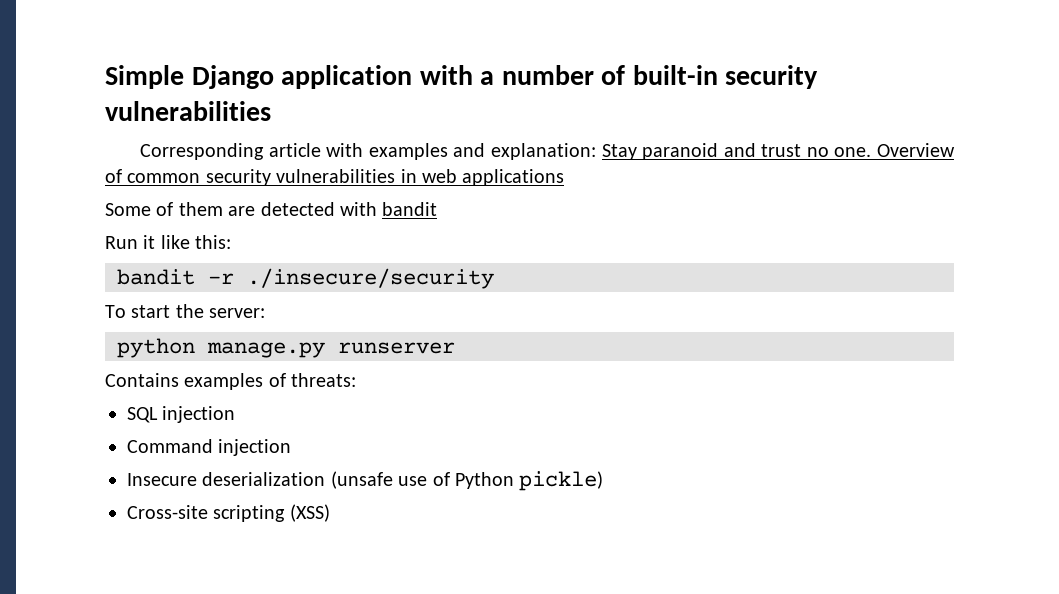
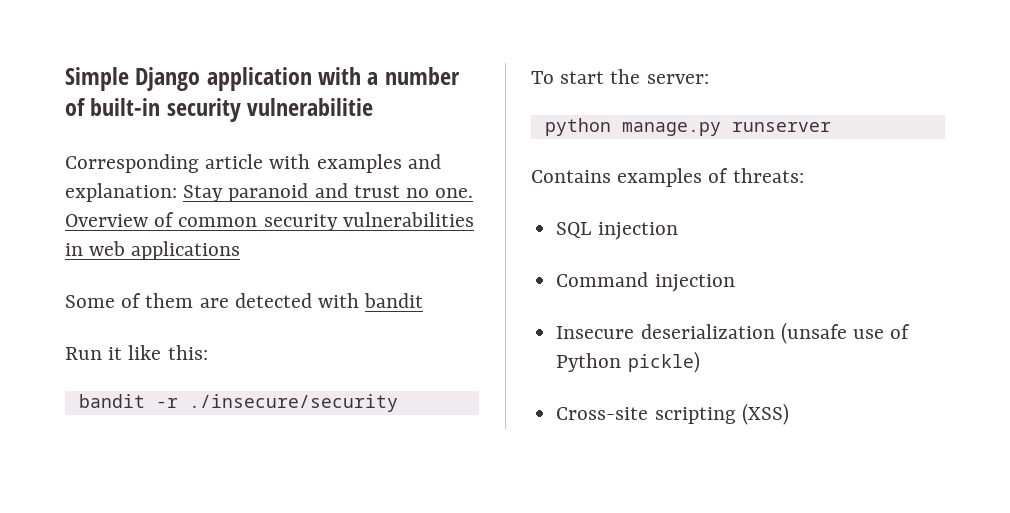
- Simple Django application with a number of built-in security vulnerabilities
+ Simple Django application with a number of built-in security vulnerabilitie

